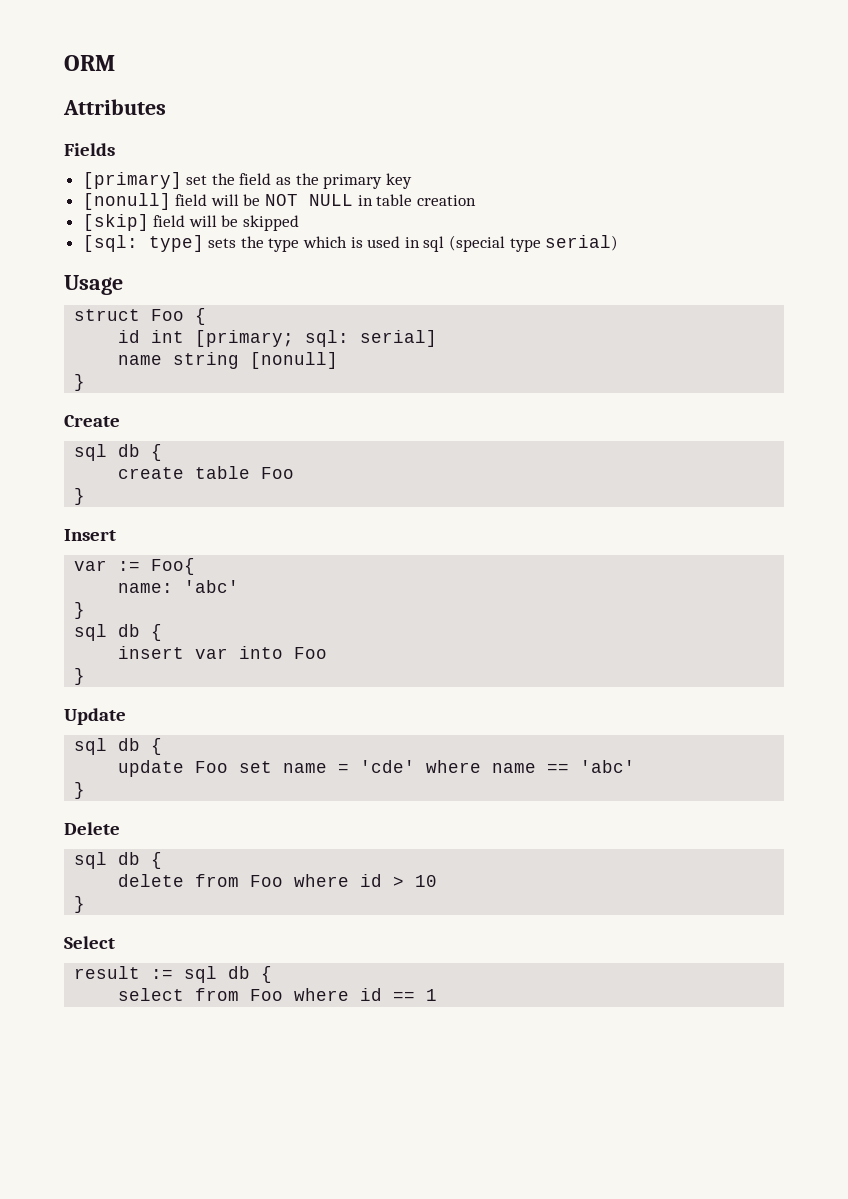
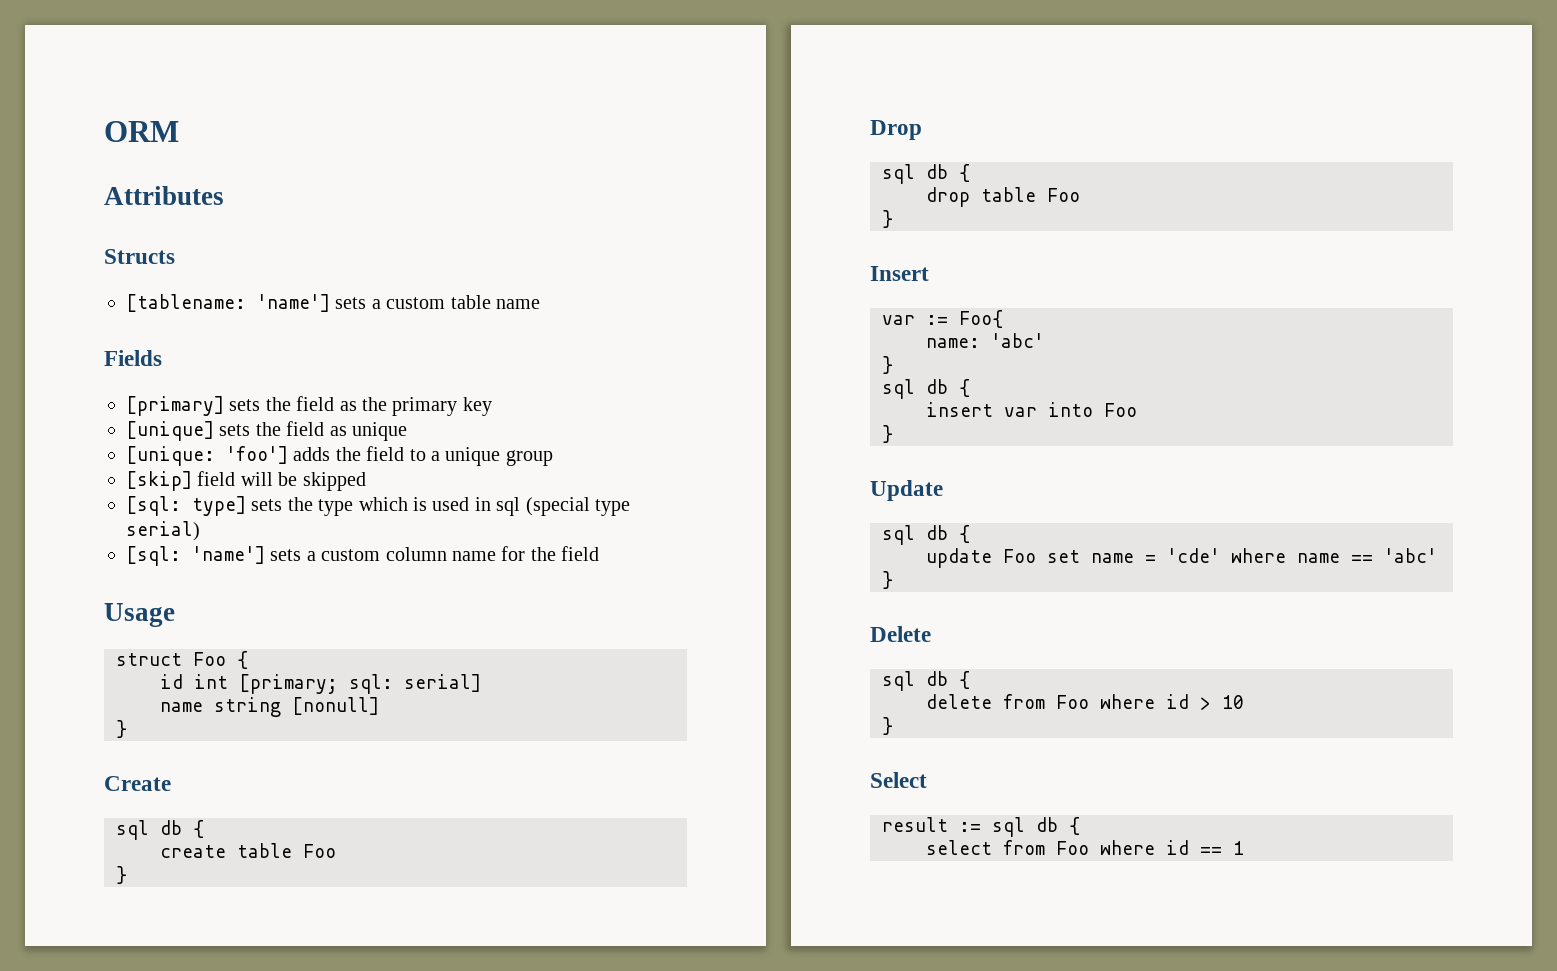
+ Structs
+ [tablename: 'name'] sets a custom table name
- [primary] set the field as the primary key
+ [primary] sets the field as the primary key
- [nonull] field will be NOT NULL in table creation
+ [unique] sets the field as unique
+ [unique: 'foo'] adds the field to a unique group
+ [sql: 'name'] sets a custom column name for the field
+ Drop
+ sql db {
+ drop table Foo
+ }

